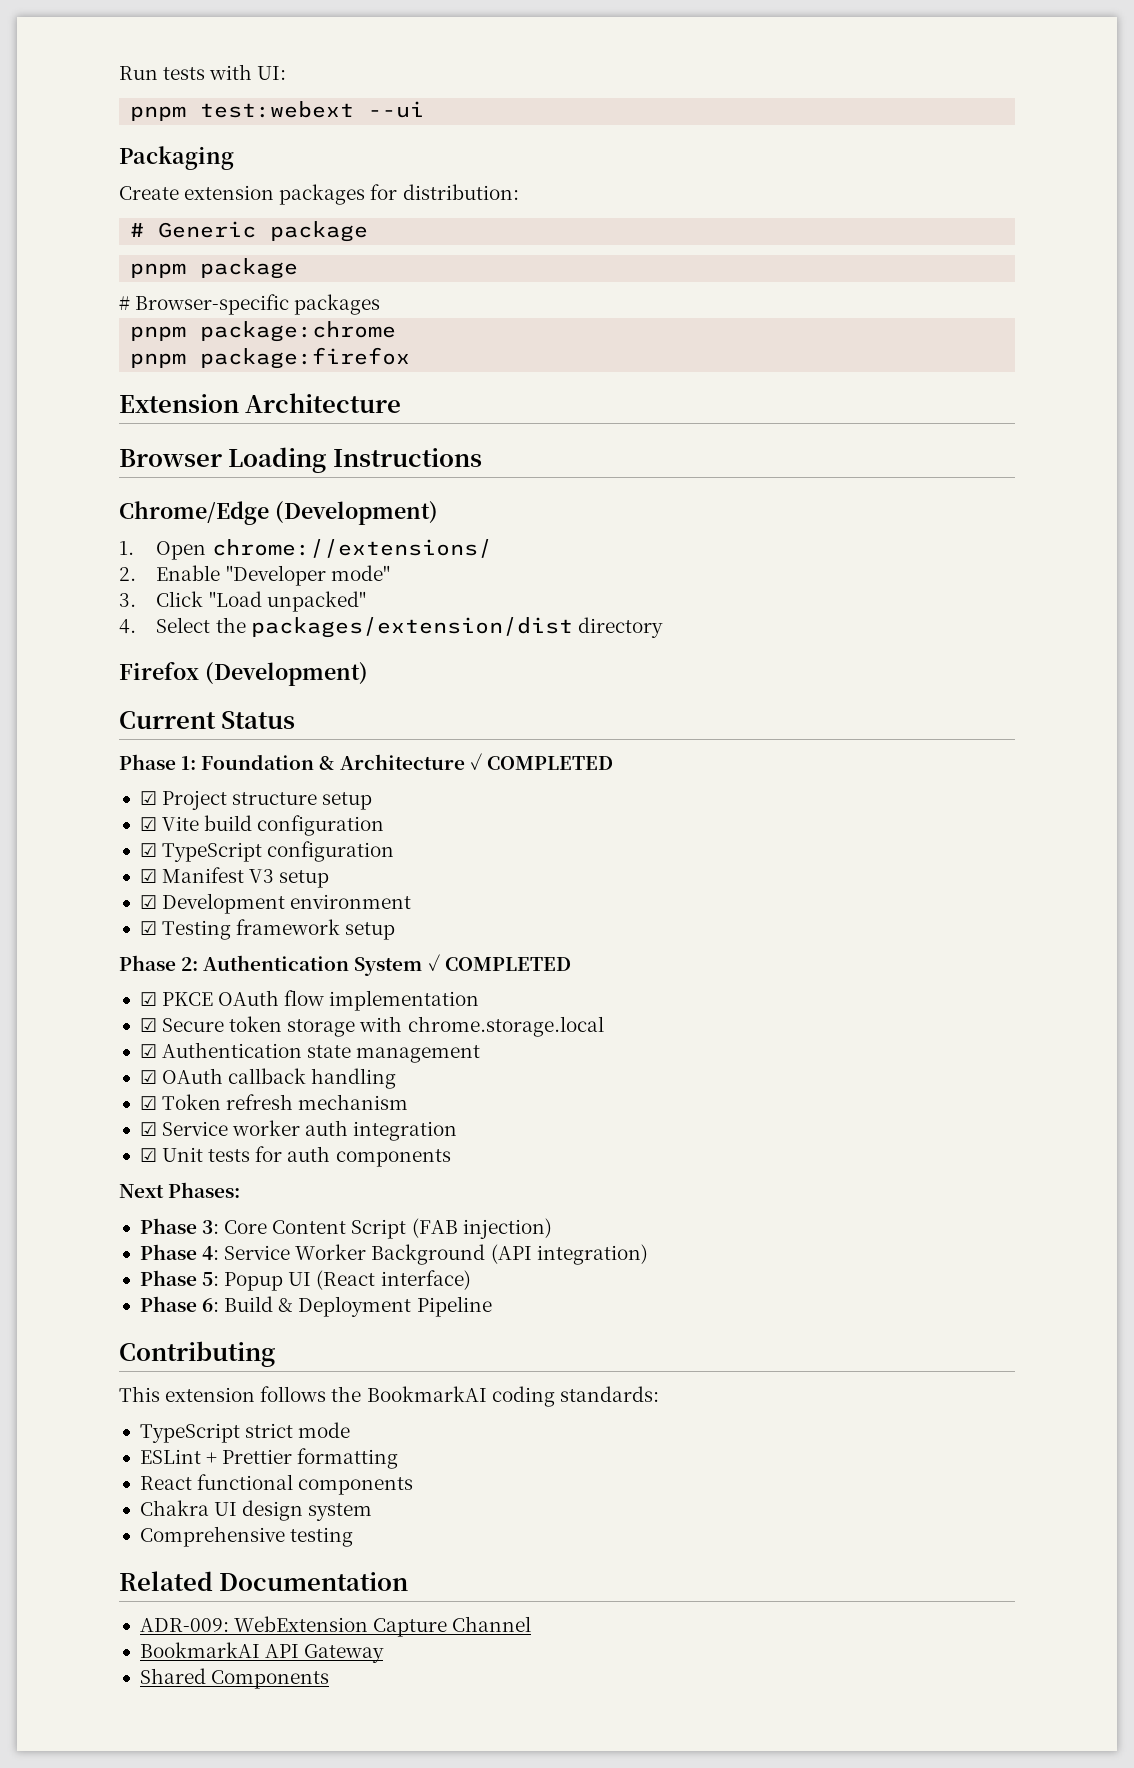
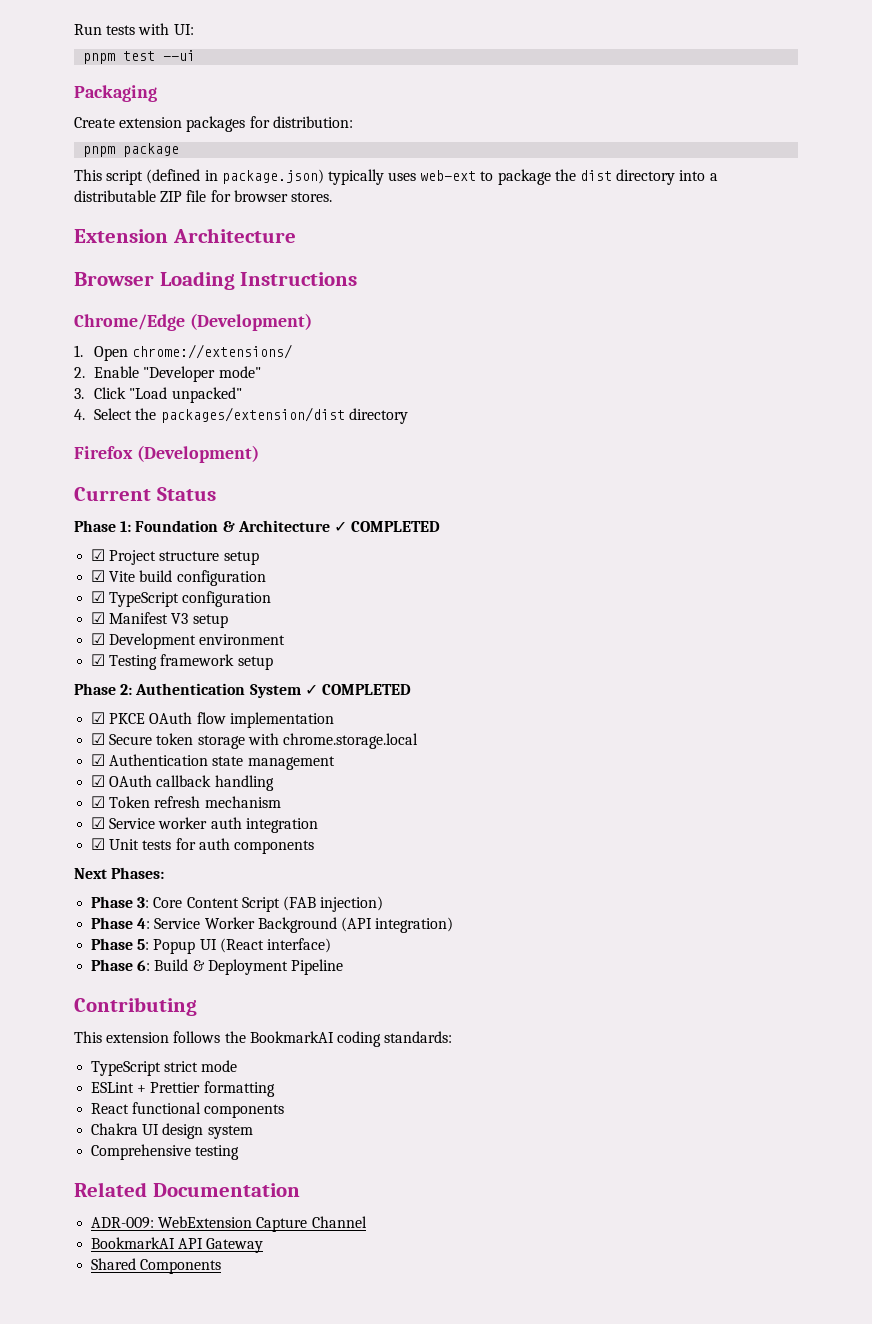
- pnpm test:webext --ui
+ pnpm test --ui
- # Generic package
- # Browser-specific packages
- pnpm package:chrome
- pnpm package:firefox
+ This script (defined in package.json) typically uses web-ext to package the dist directory into a distributable ZIP file for browser stores.

